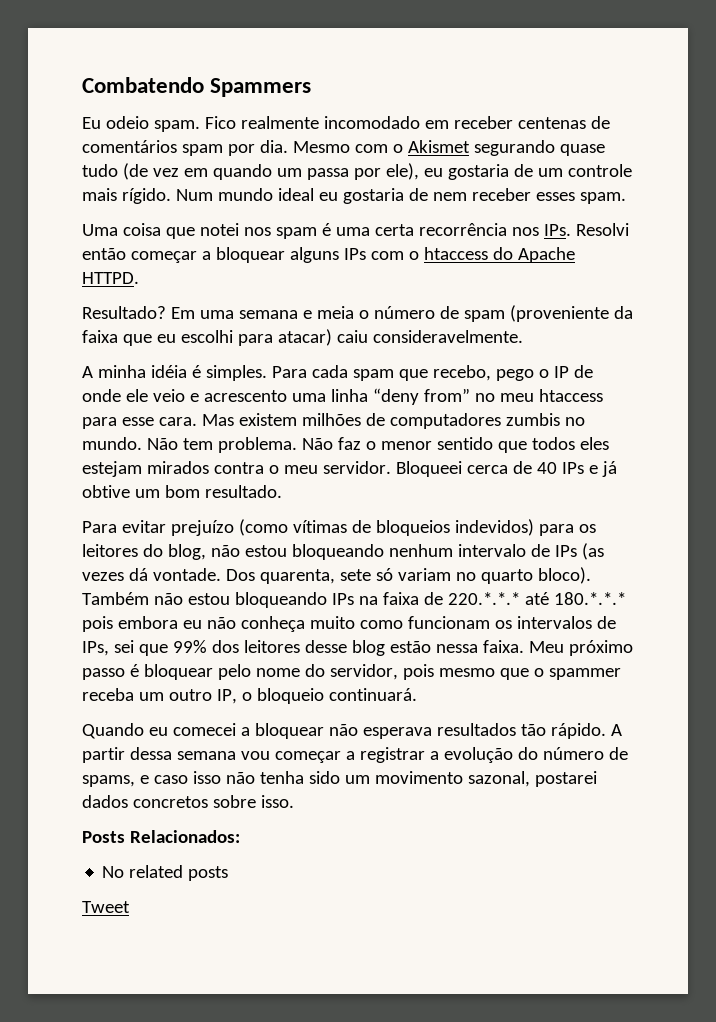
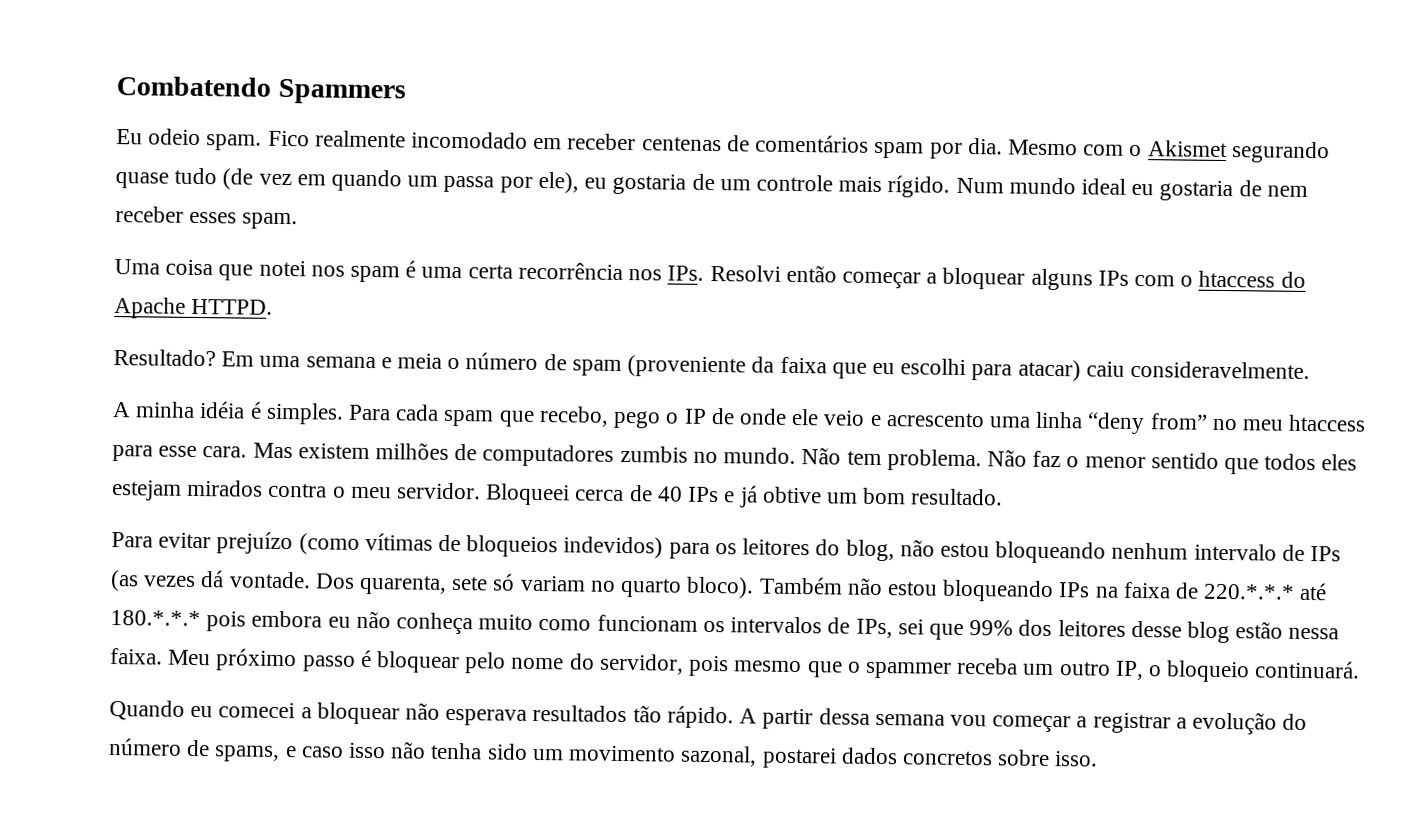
- Posts Relacionados:
- No related posts
- Tweet

